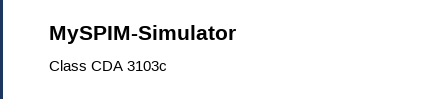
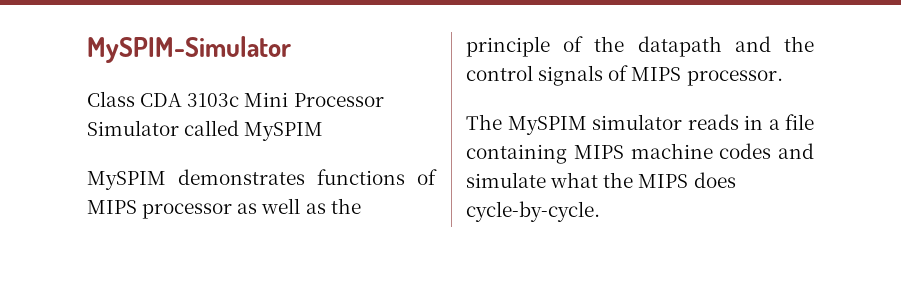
- Class CDA 3103c
+ Class CDA 3103c Mini Processor Simulator called MySPIM
+ MySPIM demonstrates functions of MIPS processor as well as the principle of the datapath and the control signals of MIPS processor.
+ The MySPIM simulator reads in a file containing MIPS machine codes and simulate what the MIPS does cycle-by-cycle.

